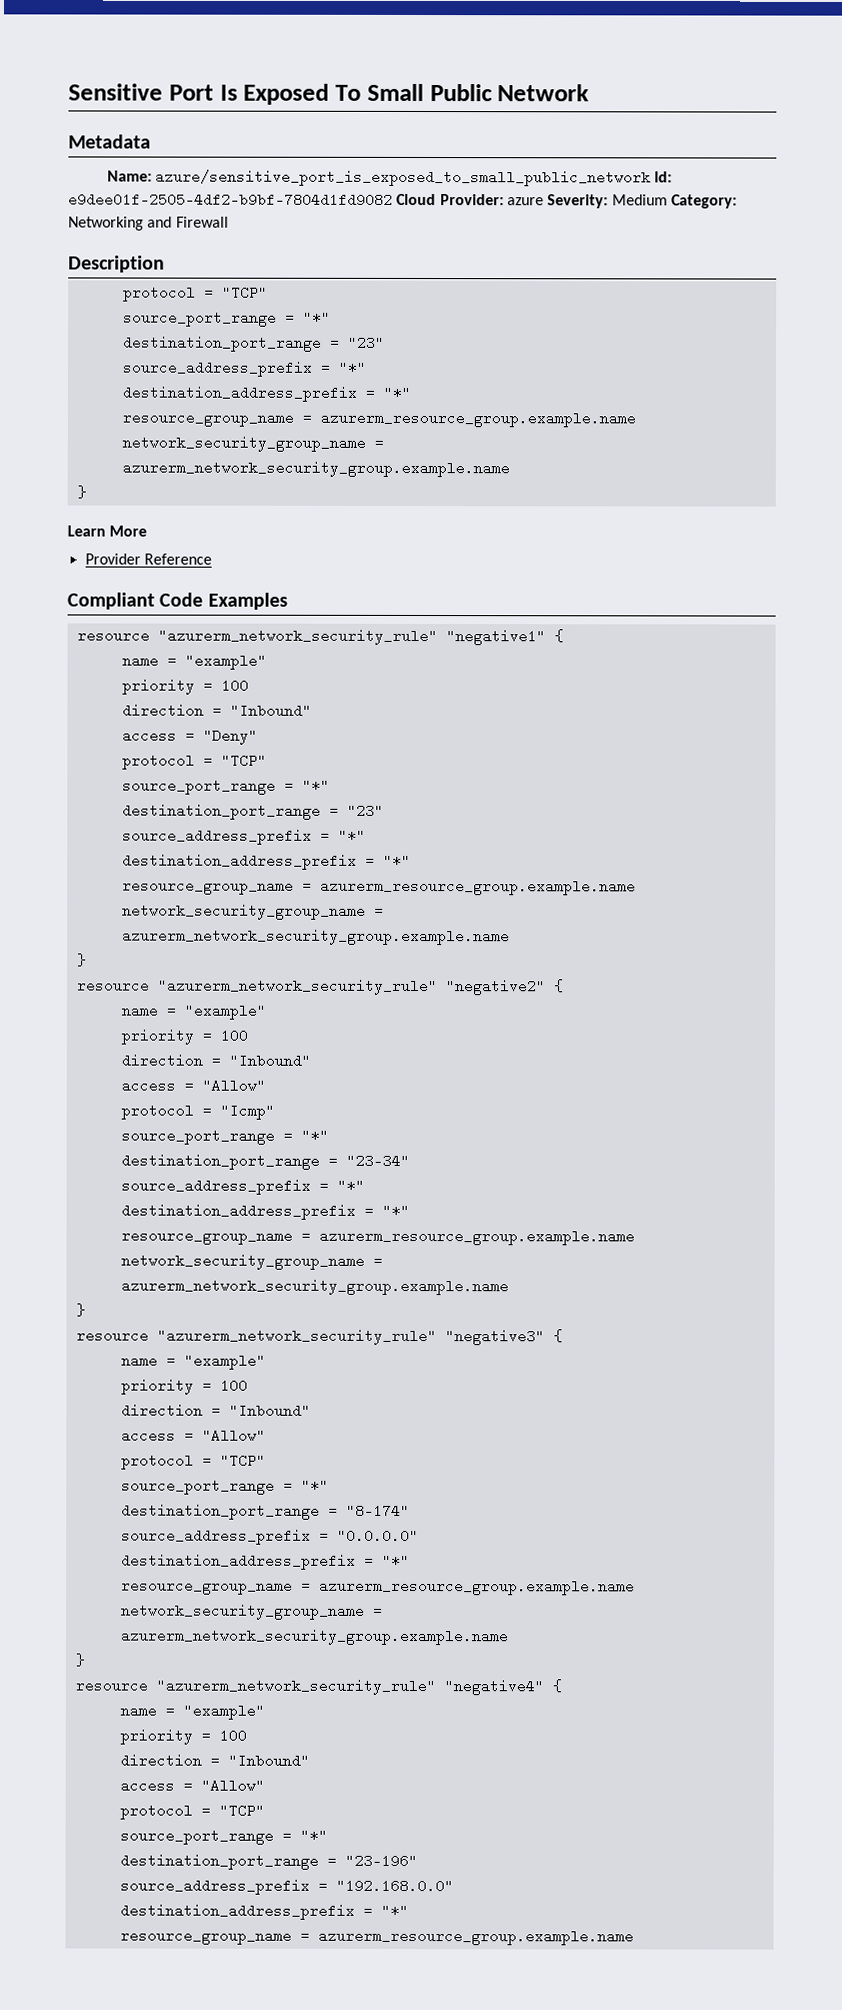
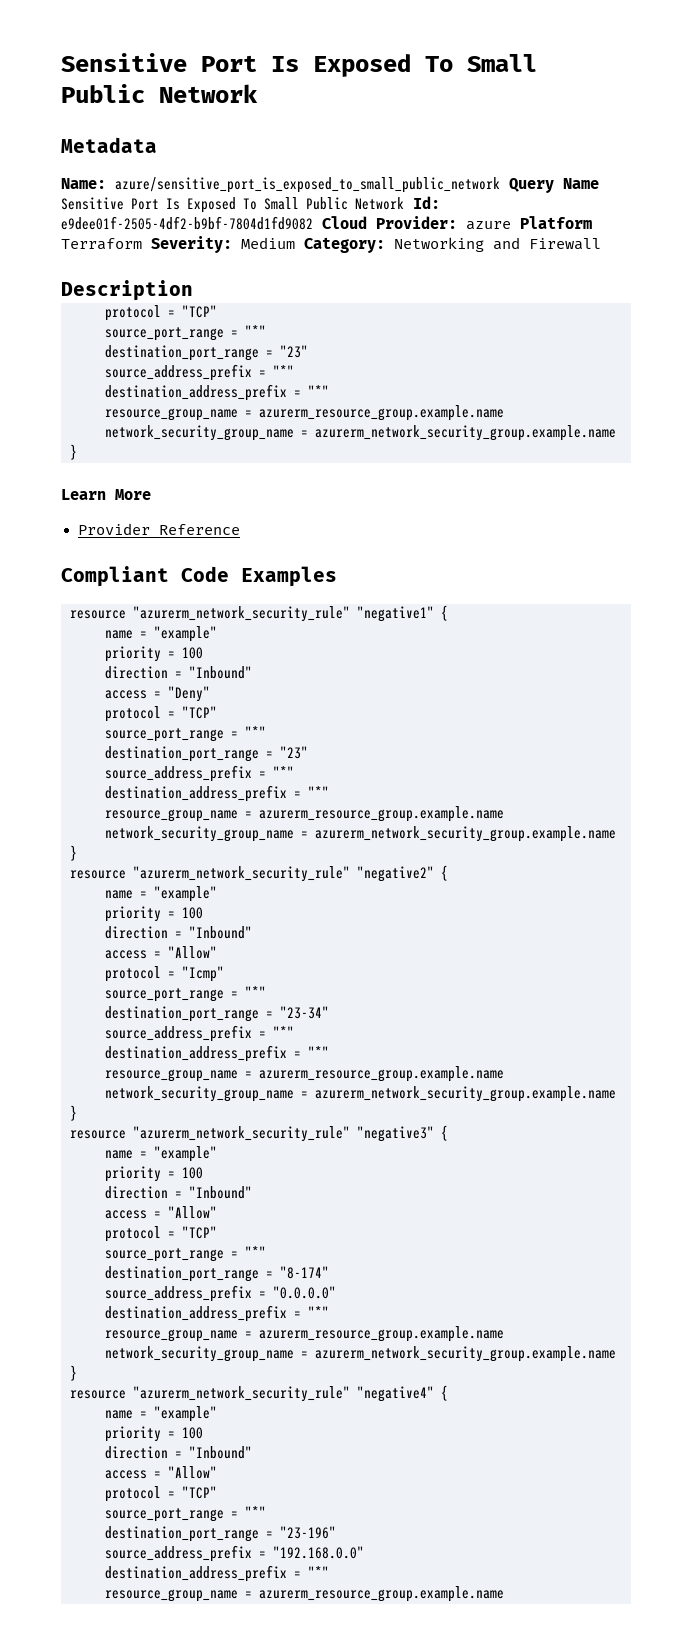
- Name: azure/sensitive_port_is_exposed_to_small_public_network Id: e9dee01f-2505-4df2-b9bf-7804d1fd9082 Cloud Provider: azure Severity: Medium Category: Networking and Firewall
+ Name: azure/sensitive_port_is_exposed_to_small_public_network Query Name Sensitive Port Is Exposed To Small Public Network Id: e9dee01f-2505-4df2-b9bf-7804d1fd9082 Cloud Provider: azure Platform Terraform Severity: Medium Category: Networking and Firewall

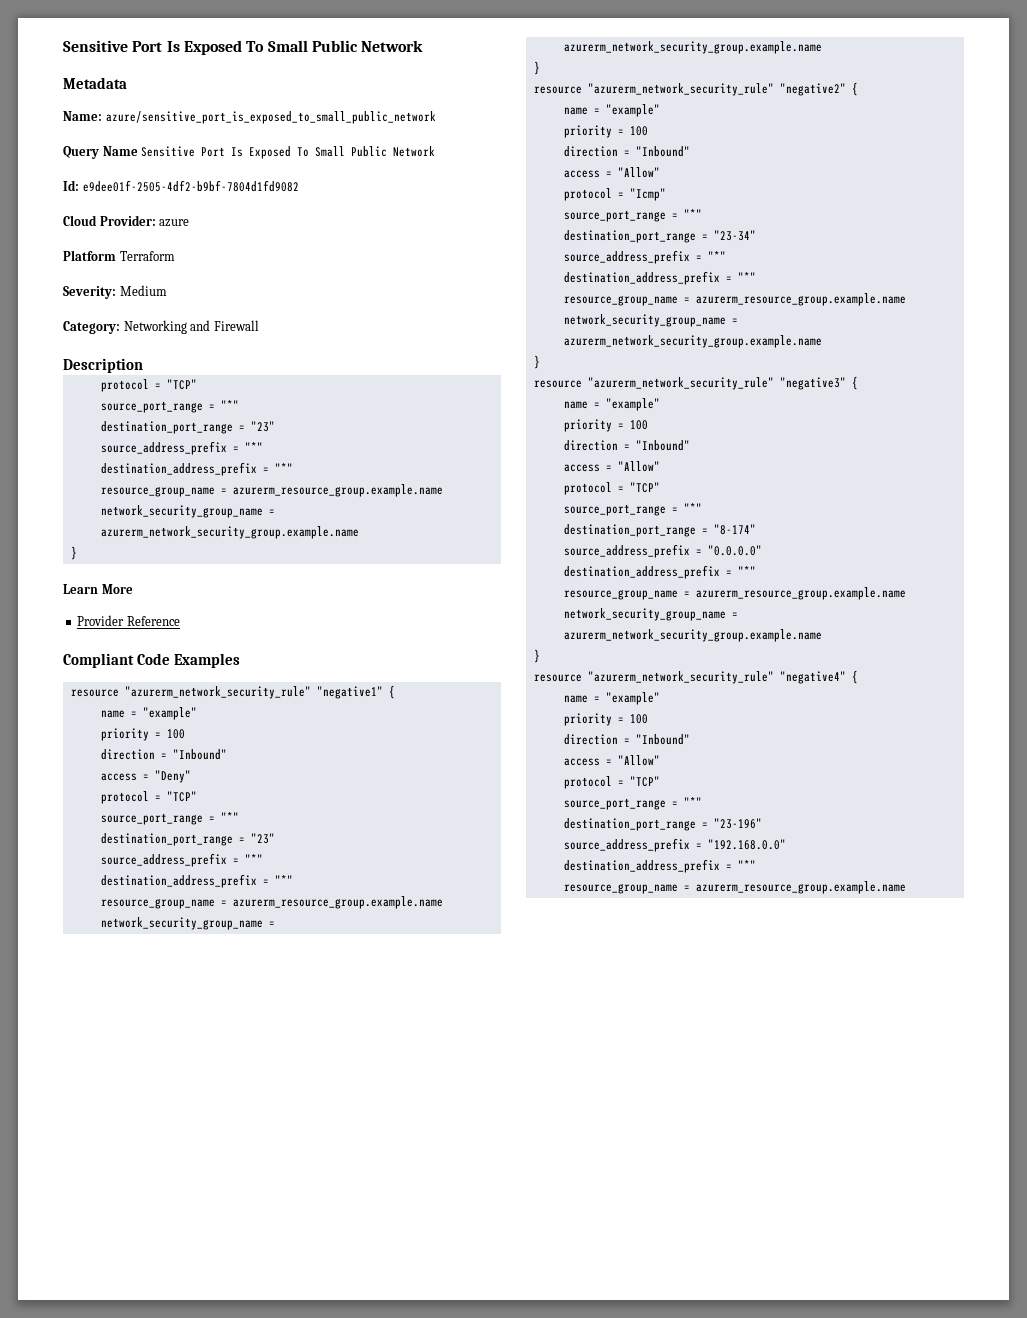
- Name: azure/sensitive_port_is_exposed_to_small_public_network Query Name Sensitive Port Is Exposed To Small Public Network Id: e9dee01f-2505-4df2-b9bf-7804d1fd9082 Cloud Provider: azure Platform Terraform Severity: Medium Category: Networking and Firewall
+ Name: azure/sensitive_port_is_exposed_to_small_public_network
+ Query Name Sensitive Port Is Exposed To Small Public Network
+ Id: e9dee01f-2505-4df2-b9bf-7804d1fd9082
+ Cloud Provider: azure
+ Platform Terraform
+ Severity: Medium
+ Category: Networking and Firewall

